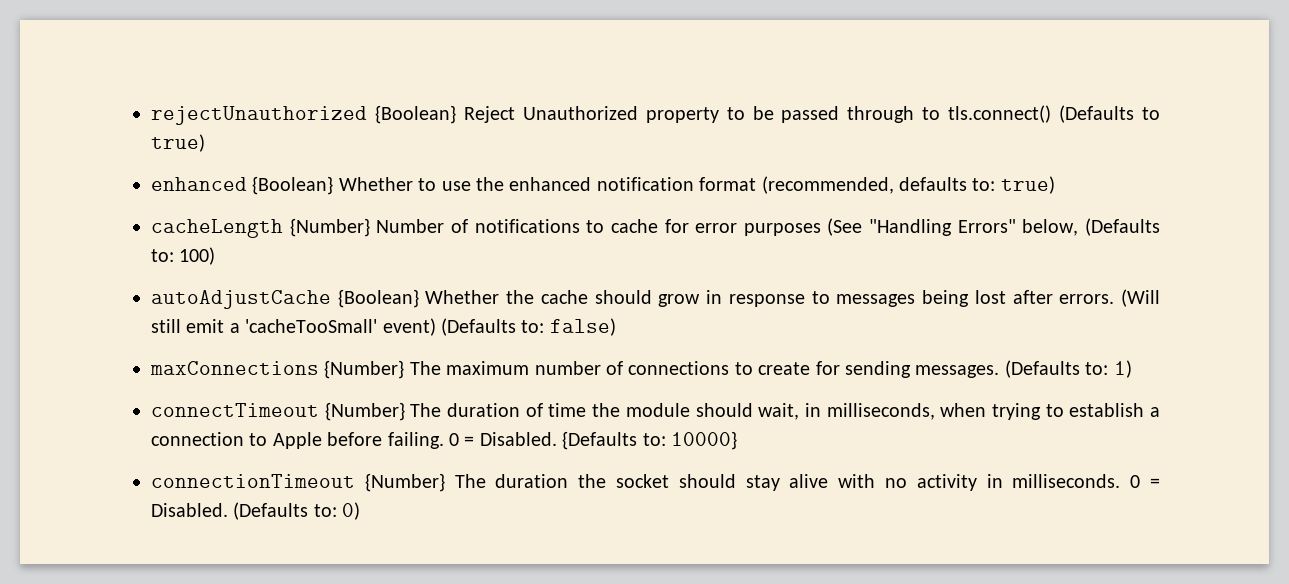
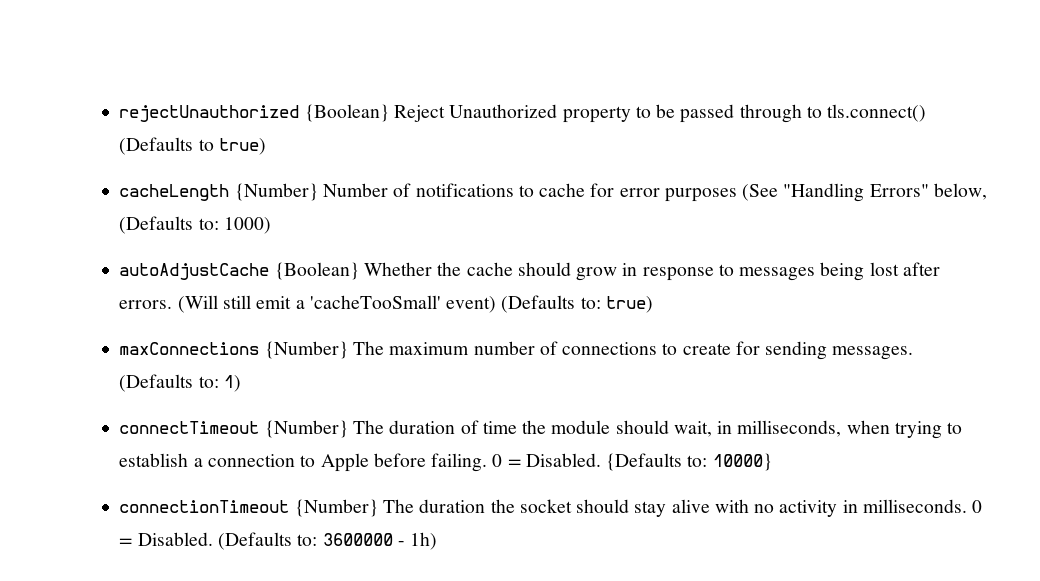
- enhanced {Boolean} Whether to use the enhanced notification format (recommended, defaults to: true)
- cacheLength {Number} Number of notifications to cache for error purposes (See "Handling Errors" below, (Defaults to: 100)
+ cacheLength {Number} Number of notifications to cache for error purposes (See "Handling Errors" below, (Defaults to: 1000)
- (Will still emit a 'cacheTooSmall' event) (Defaults to: false)
+ (Will still emit a 'cacheTooSmall' event) (Defaults to: true)
- (Defaults to: 0)
+ (Defaults to: 3600000 - 1h)

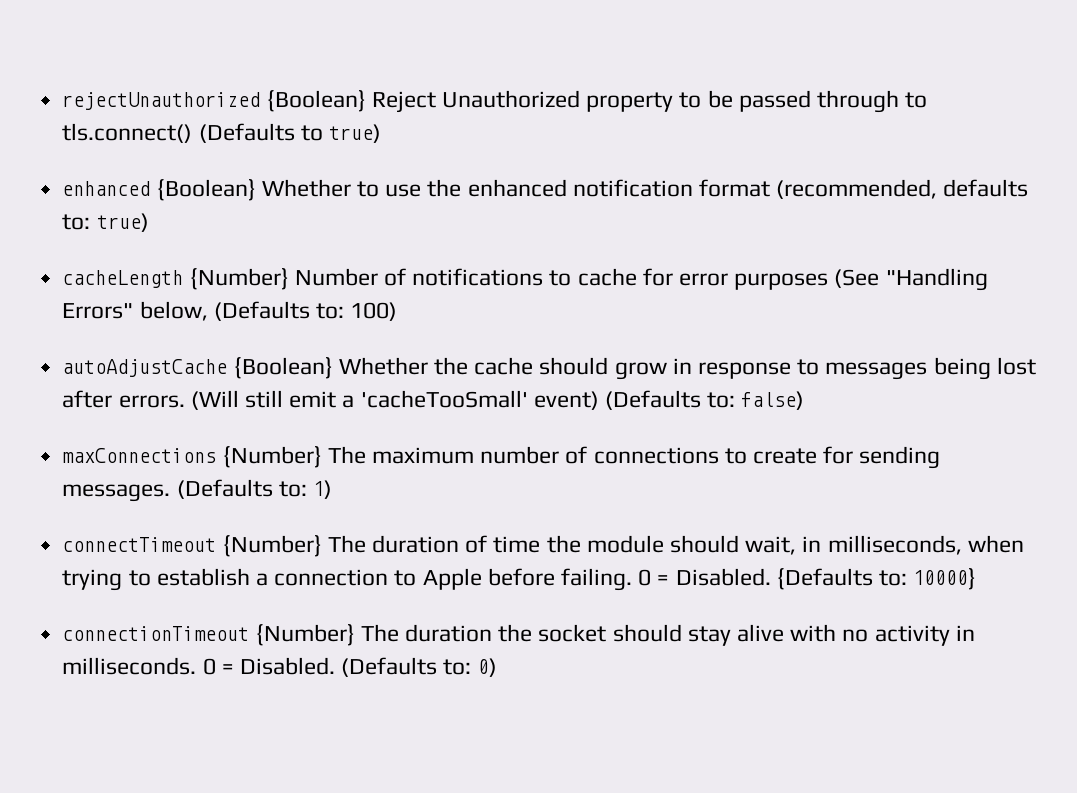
+ enhanced {Boolean} Whether to use the enhanced notification format (recommended, defaults to: true)
- cacheLength {Number} Number of notifications to cache for error purposes (See "Handling Errors" below, (Defaults to: 1000)
+ cacheLength {Number} Number of notifications to cache for error purposes (See "Handling Errors" below, (Defaults to: 100)
- (Will still emit a 'cacheTooSmall' event) (Defaults to: true)
+ (Will still emit a 'cacheTooSmall' event) (Defaults to: false)
- (Defaults to: 3600000 - 1h)
+ (Defaults to: 0)

